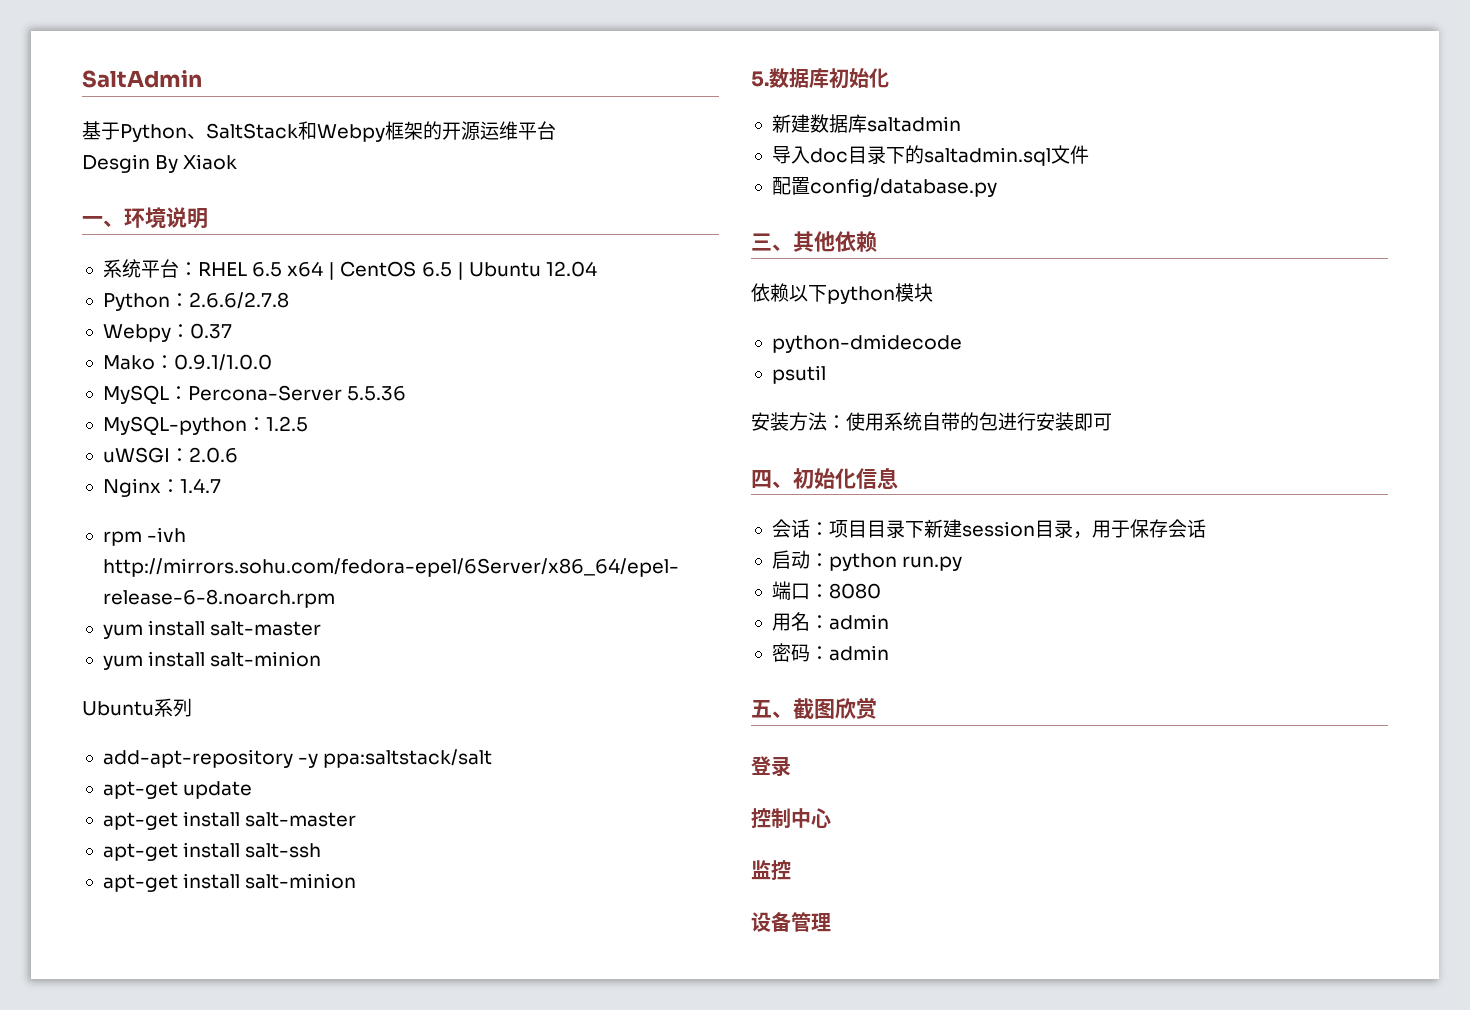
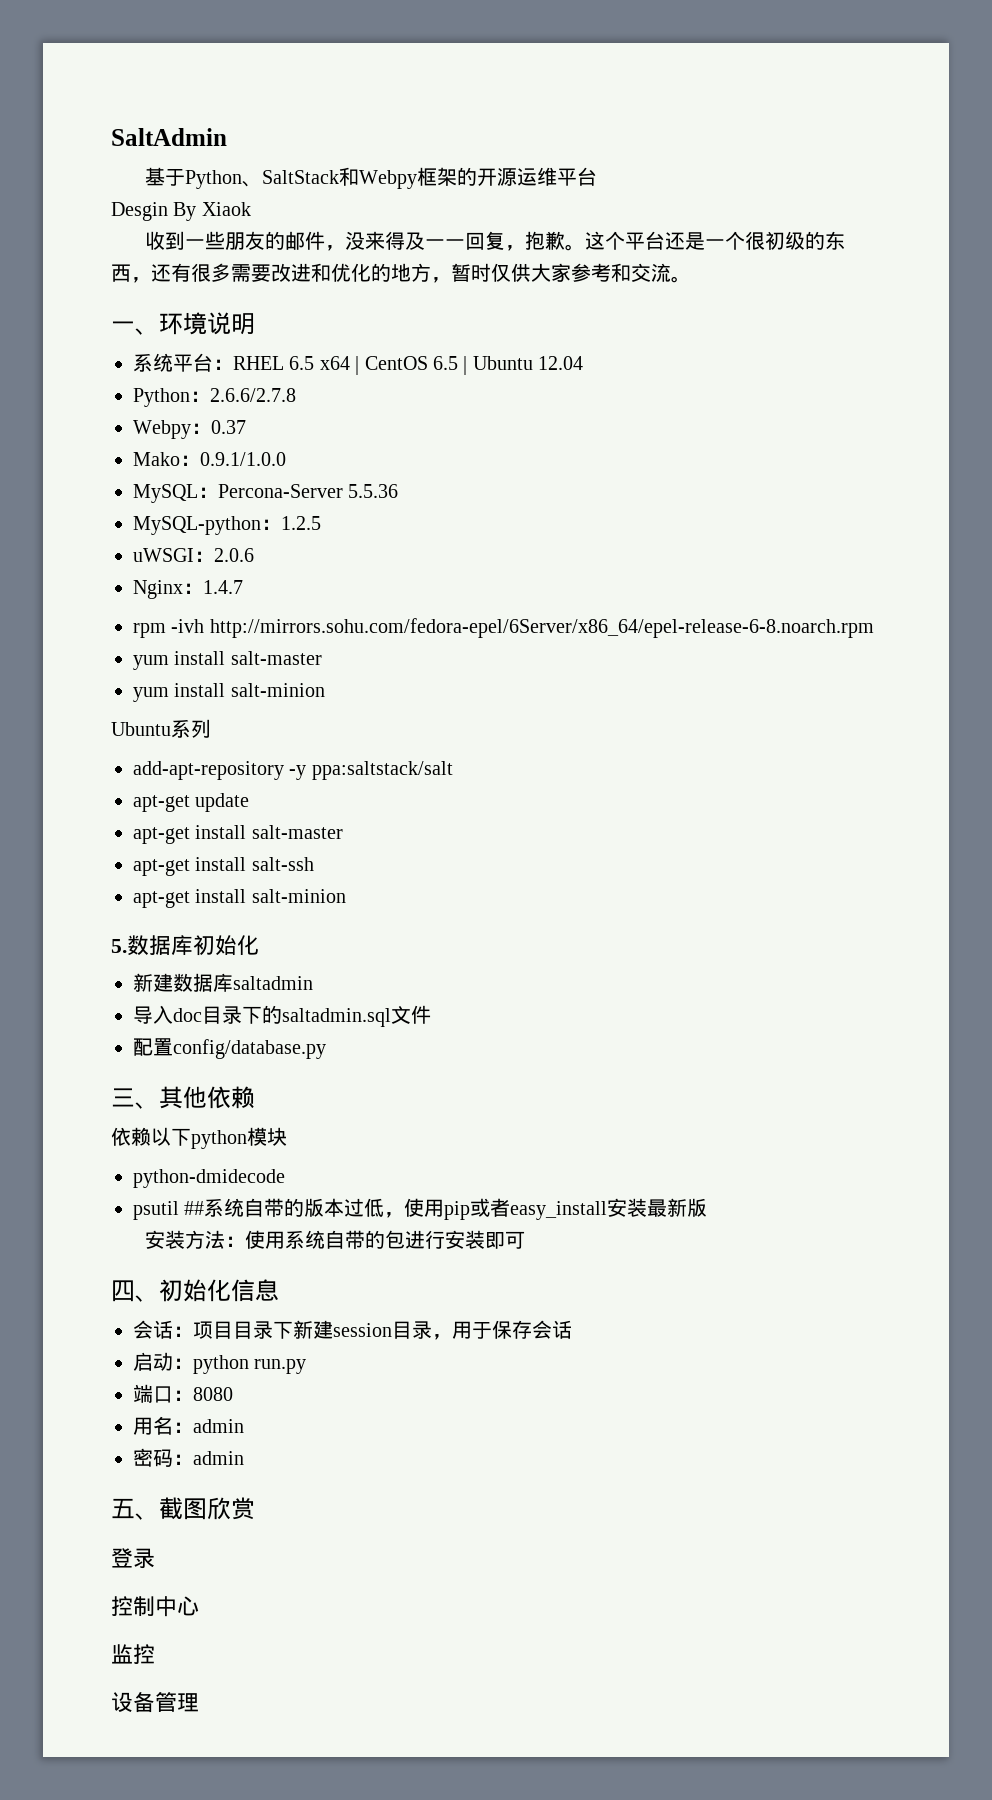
+ 收到一些朋友的邮件，没来得及一一回复，抱歉。这个平台还是一个很初级的东西，还有很多需要改进和优化的地方，暂时仅供大家参考和交流。
- psutil
+ psutil ##系统自带的版本过低，使用pip或者easy_install安装最新版

